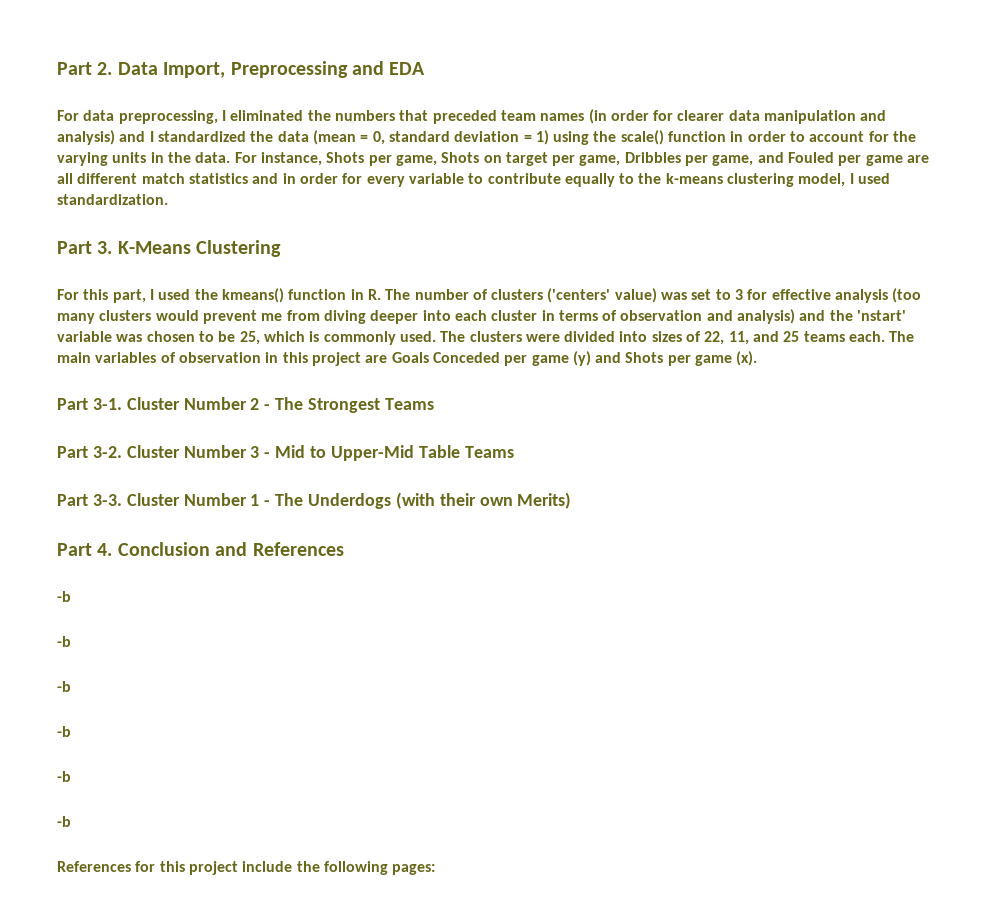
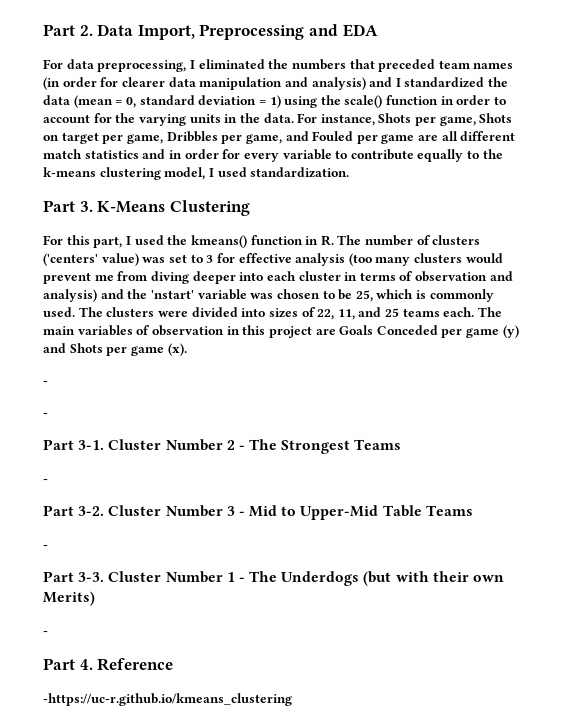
  The main variables of observation in this project are Goals Conceded per game (y) and Shots per game (x).
+ -
+ -
  Cluster Number 2 - The Strongest Teams
+ -
  Cluster Number 3 - Mid to Upper-Mid Table Teams
+ -
- Cluster Number 1 - The Underdogs (with their own Merits)
+ Cluster Number 1 - The Underdogs (but with their own Merits)
+ -
- Part 4. Conclusion and References
- -b
- -b
- -b
- -b
- -b
- -b
- References for this project include the following pages:
+ Part 4. Reference
+ -https://uc-r.github.io/kmeans_clustering

